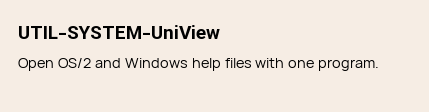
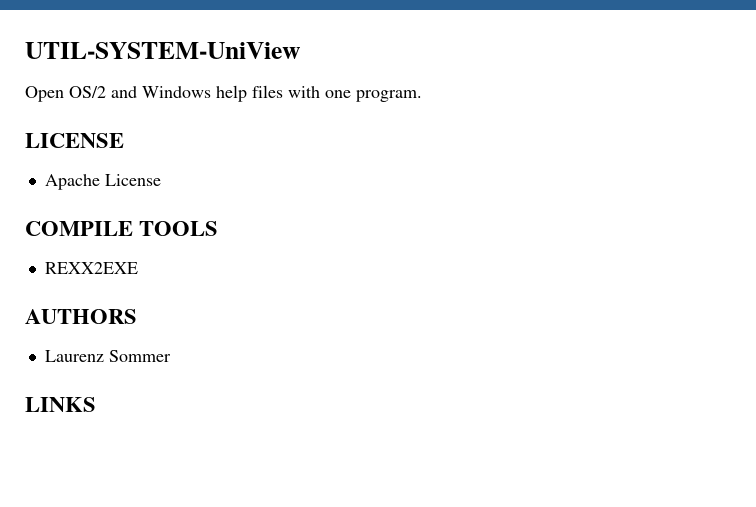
+ LICENSE
+ Apache License
+ COMPILE TOOLS
+ REXX2EXE
+ AUTHORS
+ Laurenz Sommer
+ LINKS

